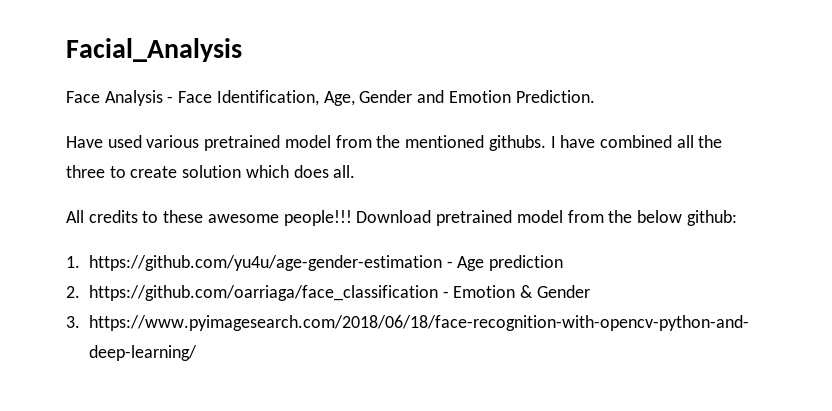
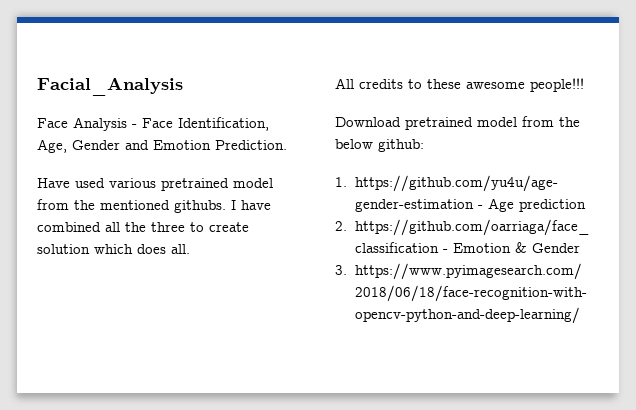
- All credits to these awesome people!!! Download pretrained model from the below github:
+ All credits to these awesome people!!!
+ Download pretrained model from the below github:

